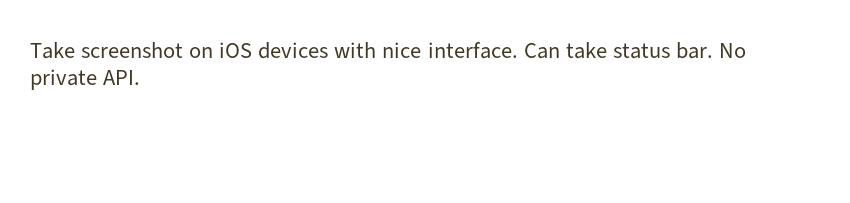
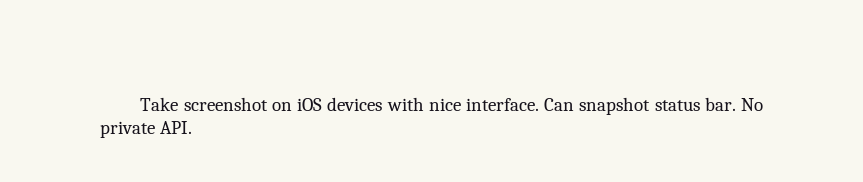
- Can take status bar.
+ Can snapshot status bar.

